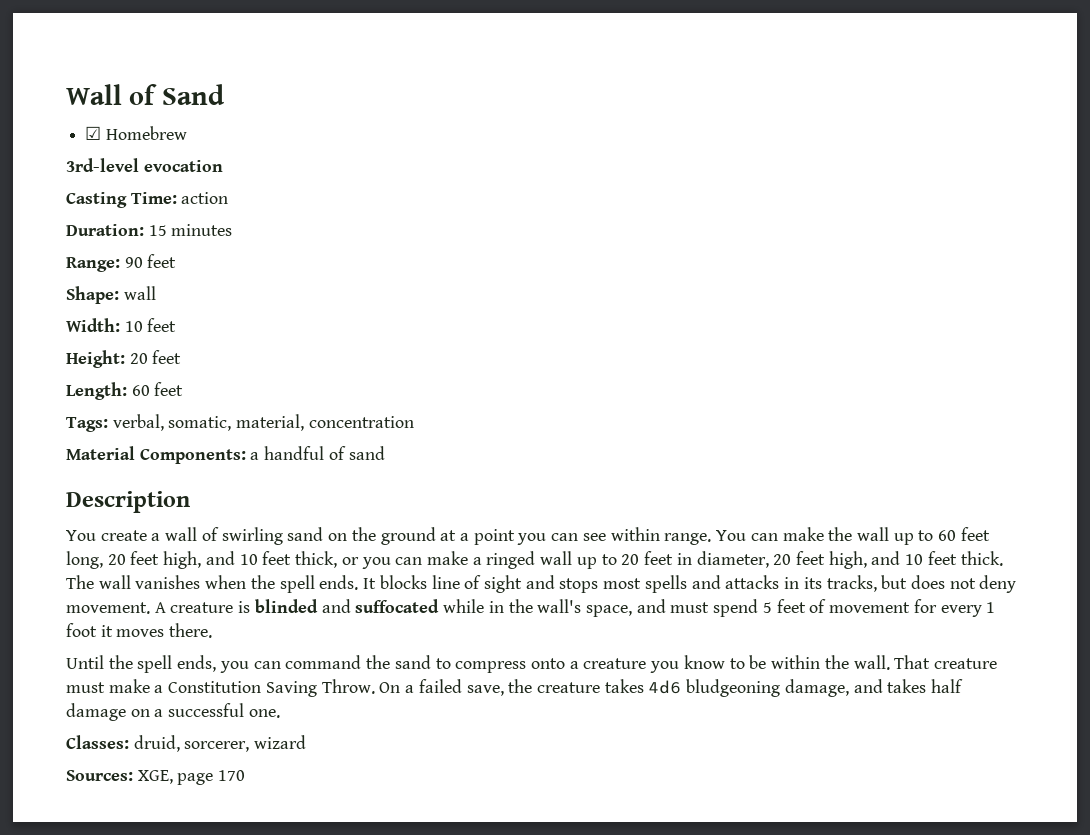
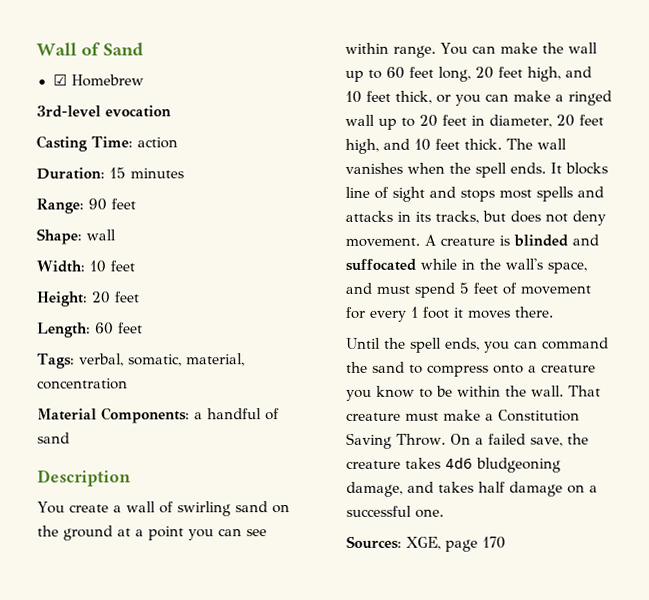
- Classes: druid, sorcerer, wizard

